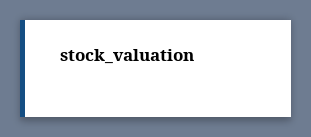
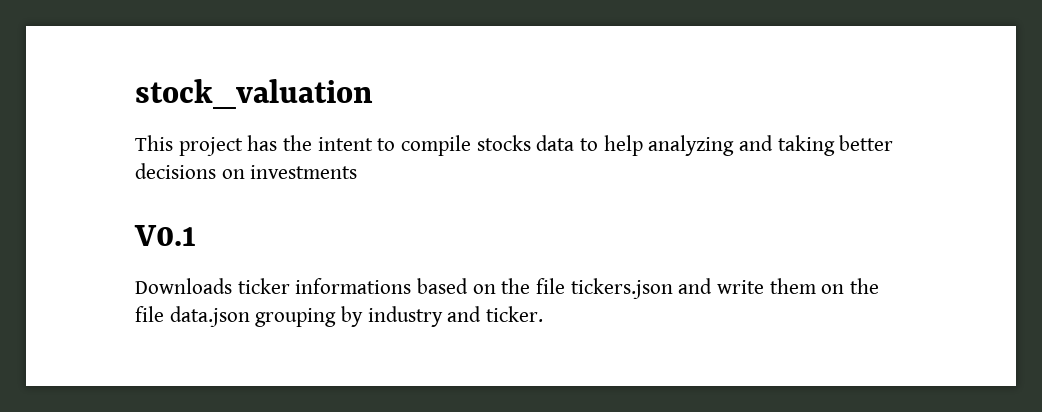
+ This project has the intent to compile stocks data to help analyzing and taking better decisions on investments
+ V0.1
+ Downloads ticker informations based on the file tickers.json and write them on the file data.json grouping by industry and ticker.

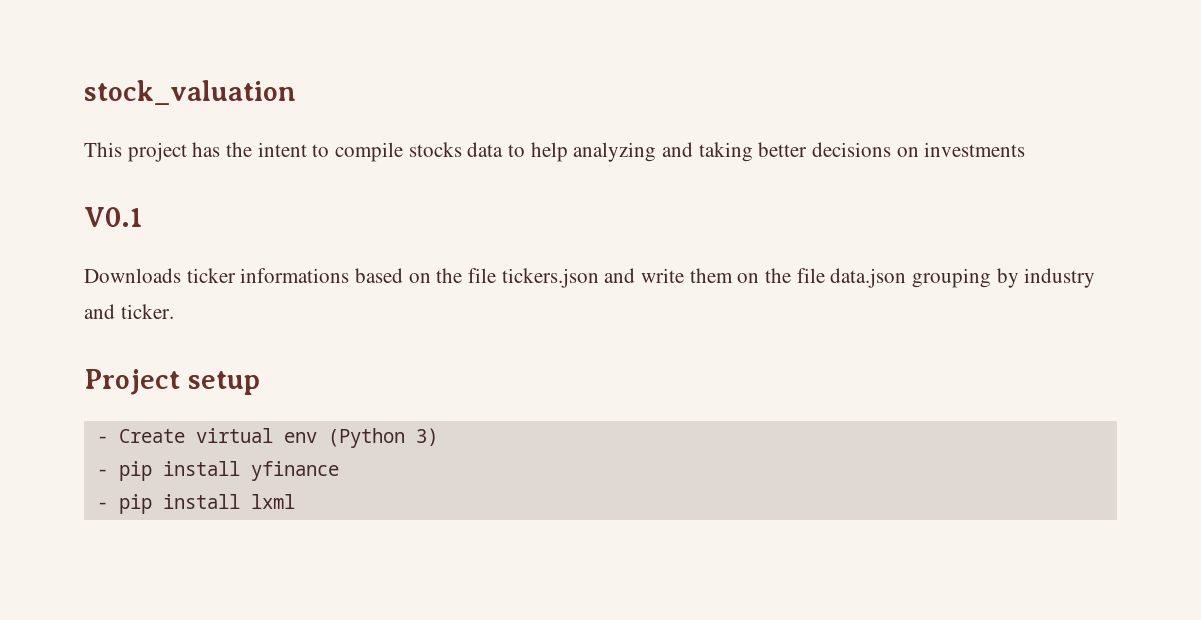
+ Project setup
+ - Create virtual env (Python 3)
+ - pip install yfinance
+ - pip install lxml

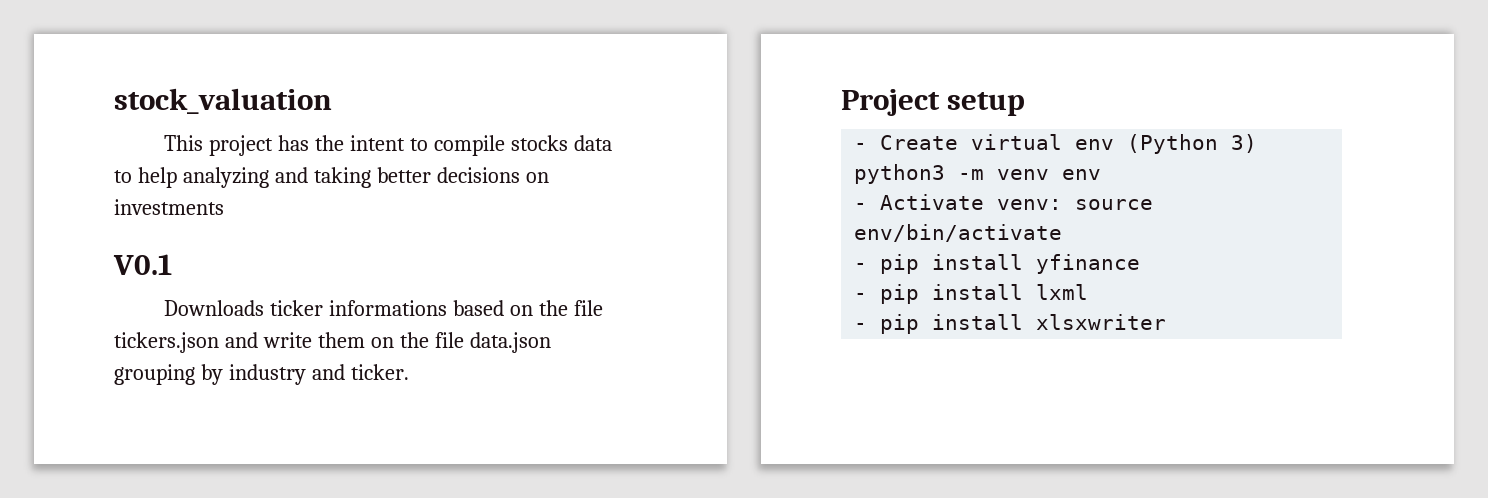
- - Create virtual env (Python 3)
+ - Create virtual env (Python 3) python3 -m venv env
+ - Activate venv: source env/bin/activate
+ - pip install xlsxwriter

